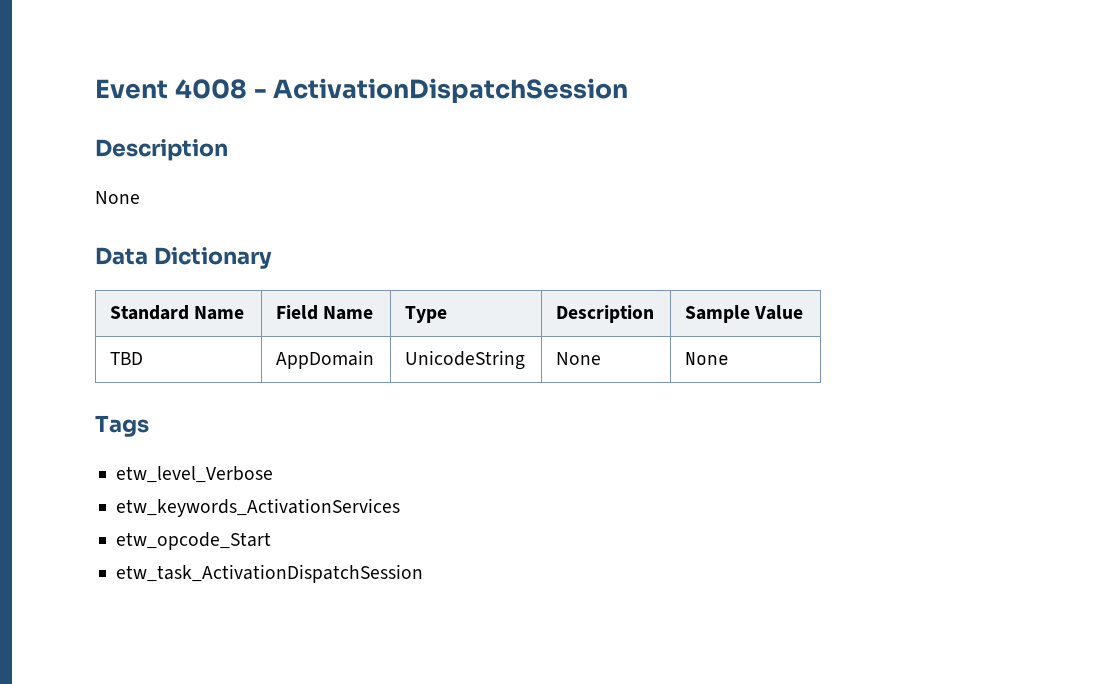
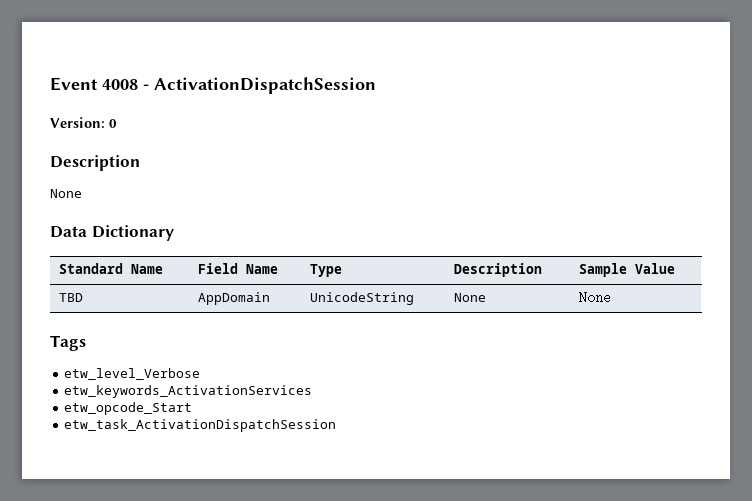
+ Version: 0

